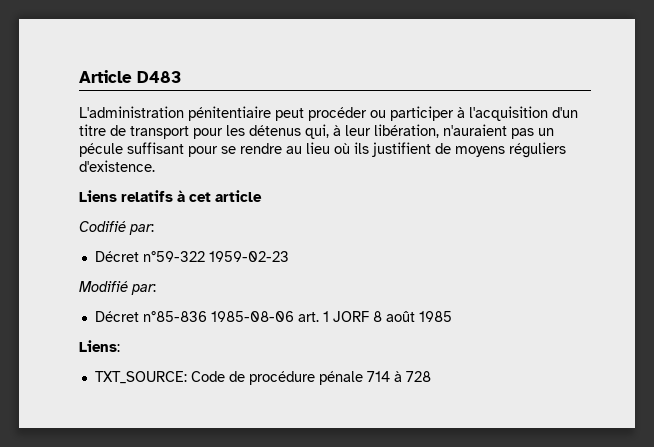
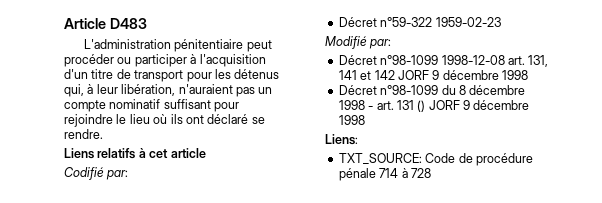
- L'administration pénitentiaire peut procéder ou participer à l'acquisition d'un titre de transport pour les détenus qui, à leur libération, n'auraient pas un pécule suffisant pour se rendre au lieu où ils justifient de moyens réguliers d'existence.
+ L'administration pénitentiaire peut procéder ou participer à l'acquisition d'un titre de transport pour les détenus qui, à leur libération, n'auraient pas un compte nominatif suffisant pour rejoindre le lieu où ils ont déclaré se rendre.
- Décret n°85-836 1985-08-06 art. 1 JORF 8 août 1985
+ Décret n°98-1099 1998-12-08 art. 131, 141 et 142 JORF 9 décembre 1998
+ Décret n°98-1099 du 8 décembre 1998 - art. 131 () JORF 9 décembre 1998

